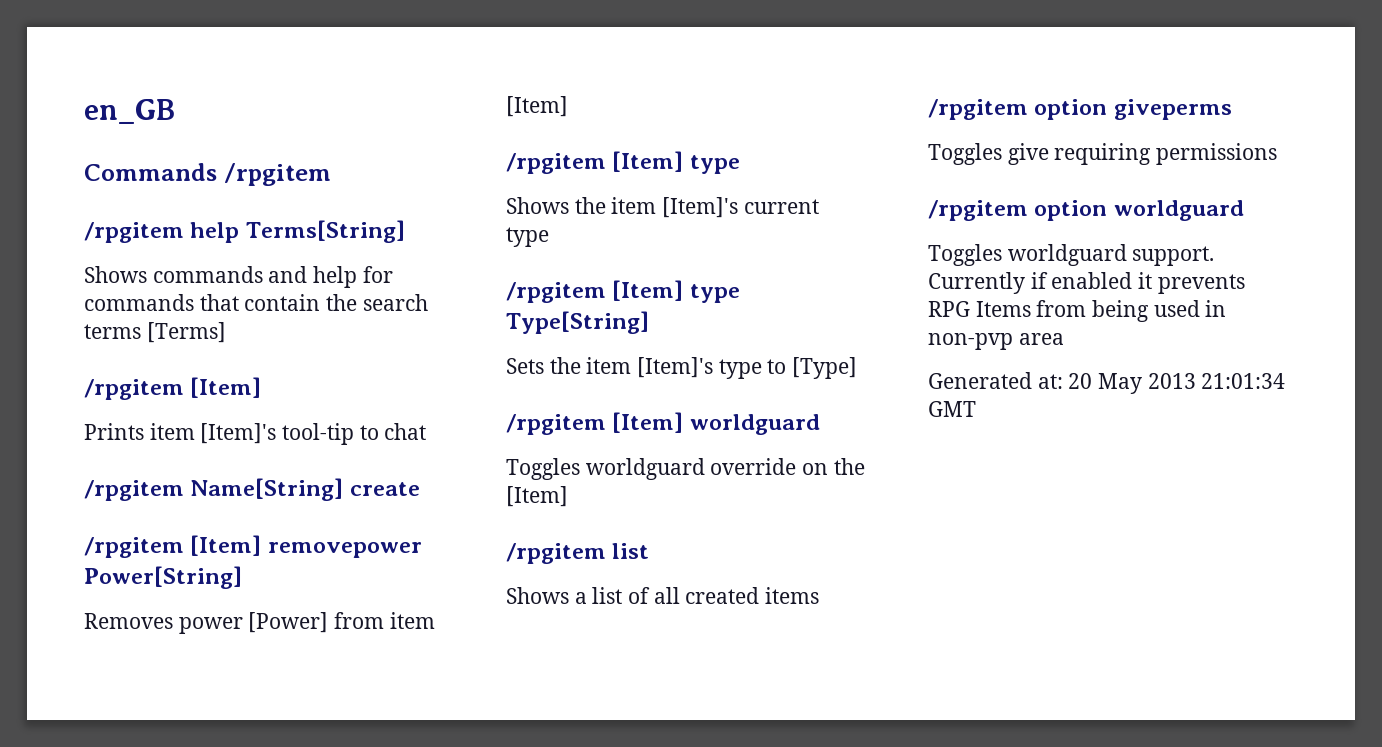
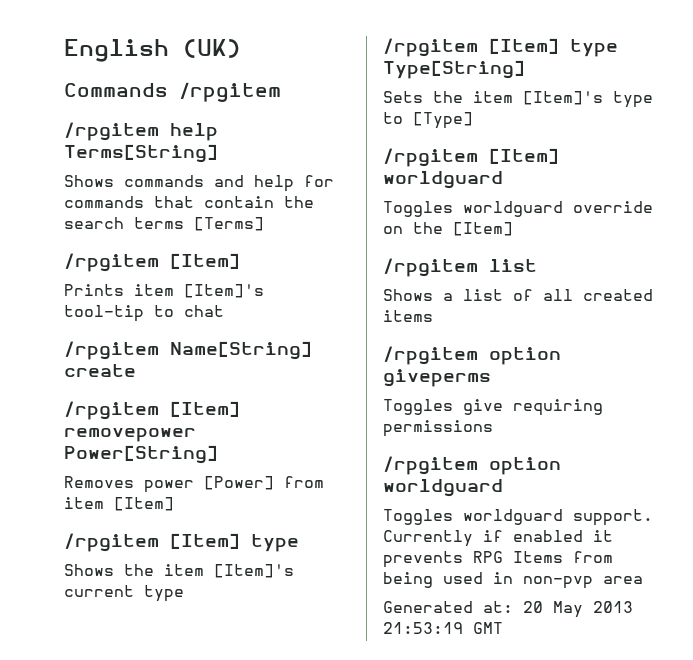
- en_GB
+ English (UK)
- Generated at: 20 May 2013 21:01:34 GMT
+ Generated at: 20 May 2013 21:53:19 GMT

